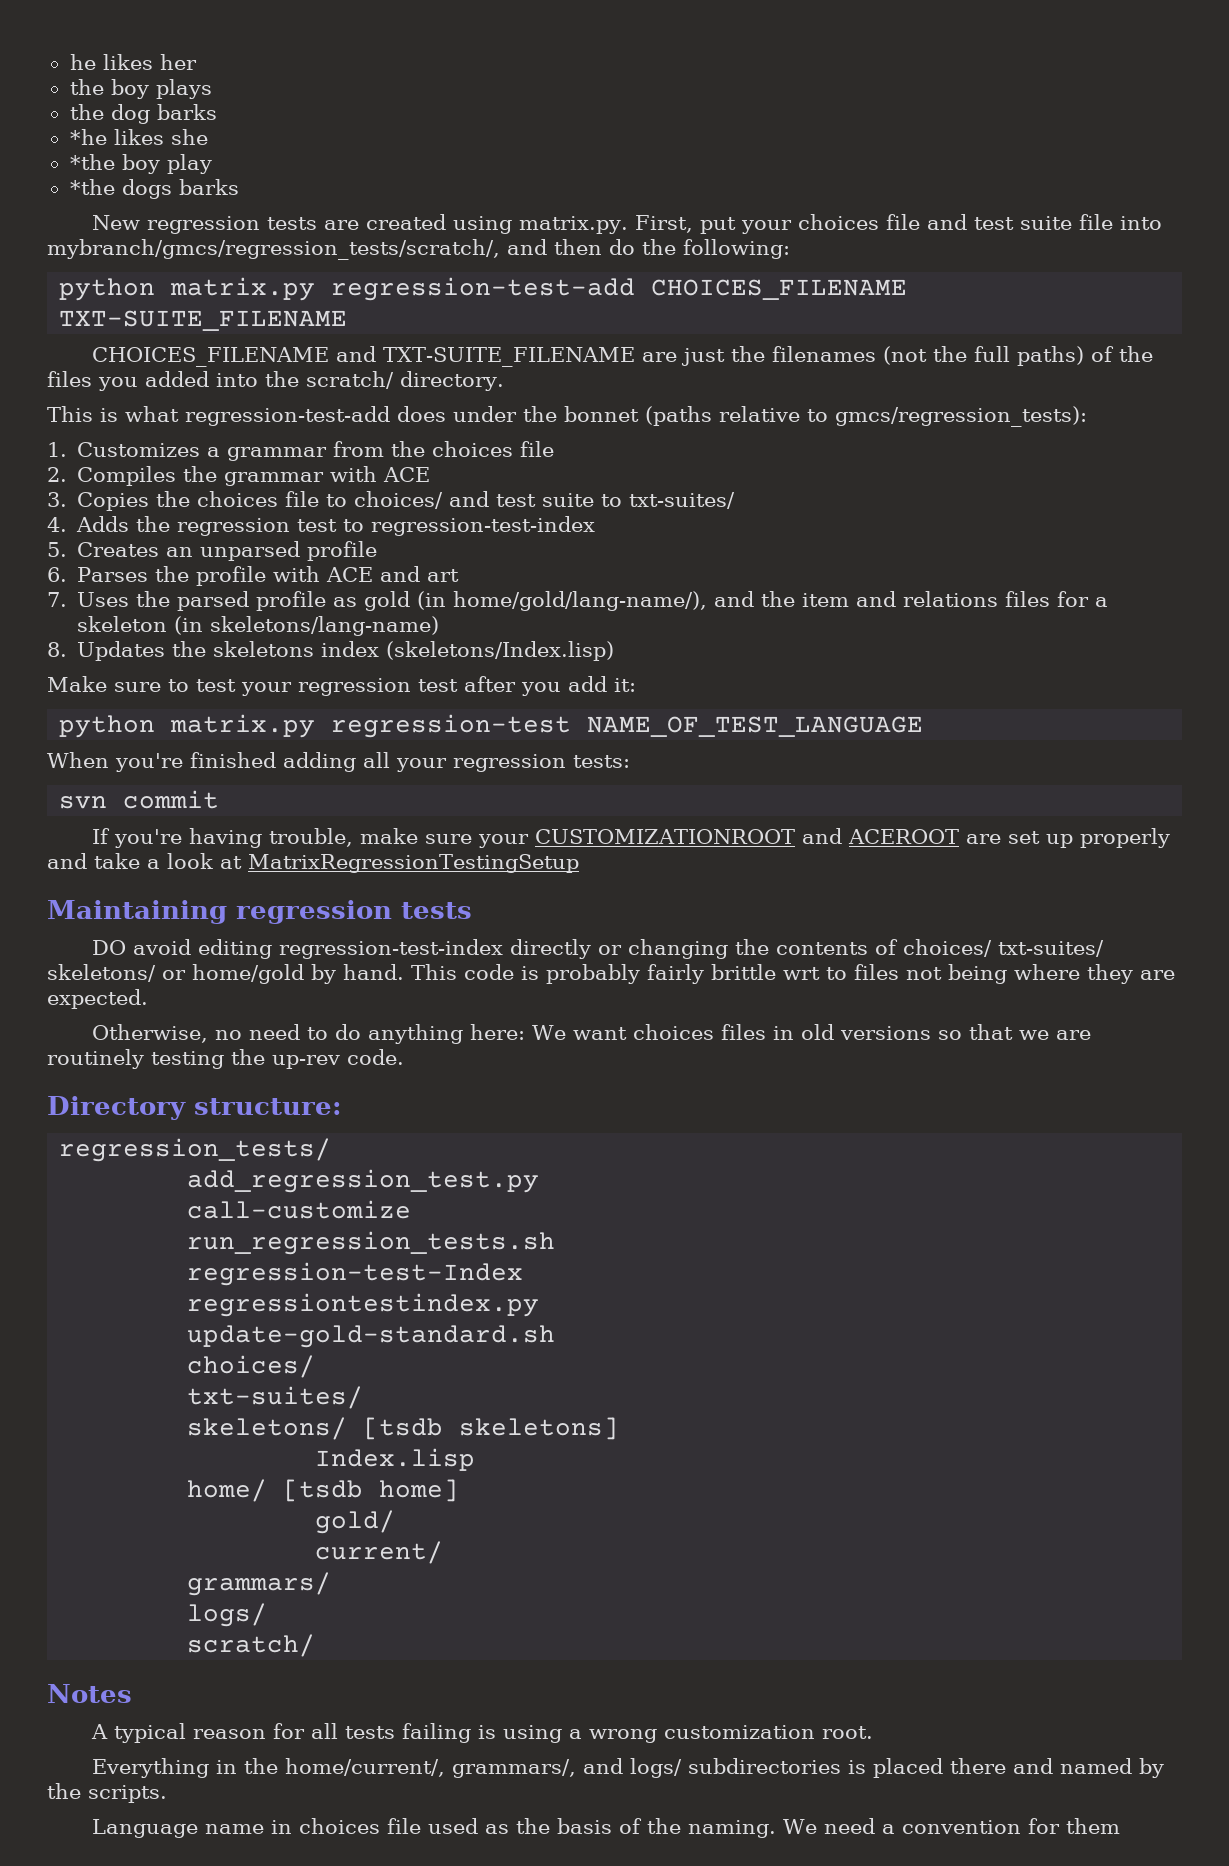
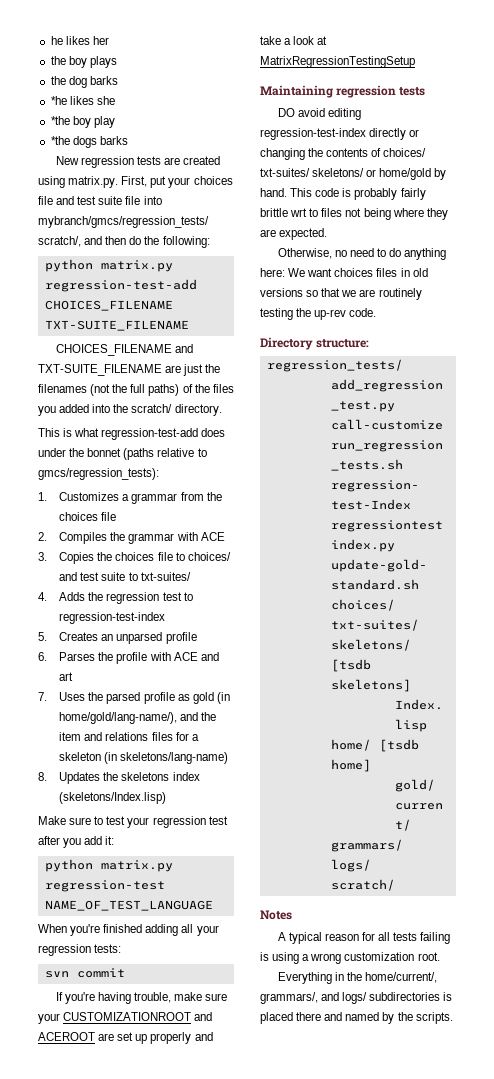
- Language name in choices file used as the basis of the naming. We need a convention for them

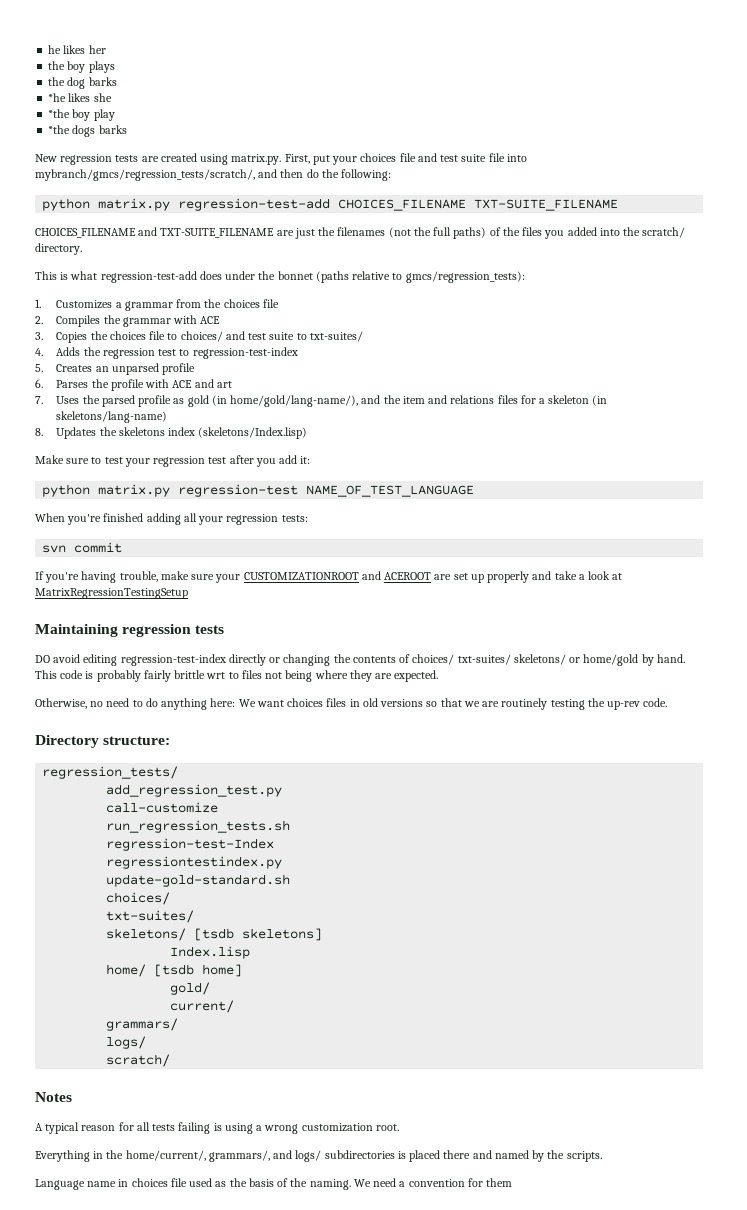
+ Language name in choices file used as the basis of the naming. We need a convention for them

